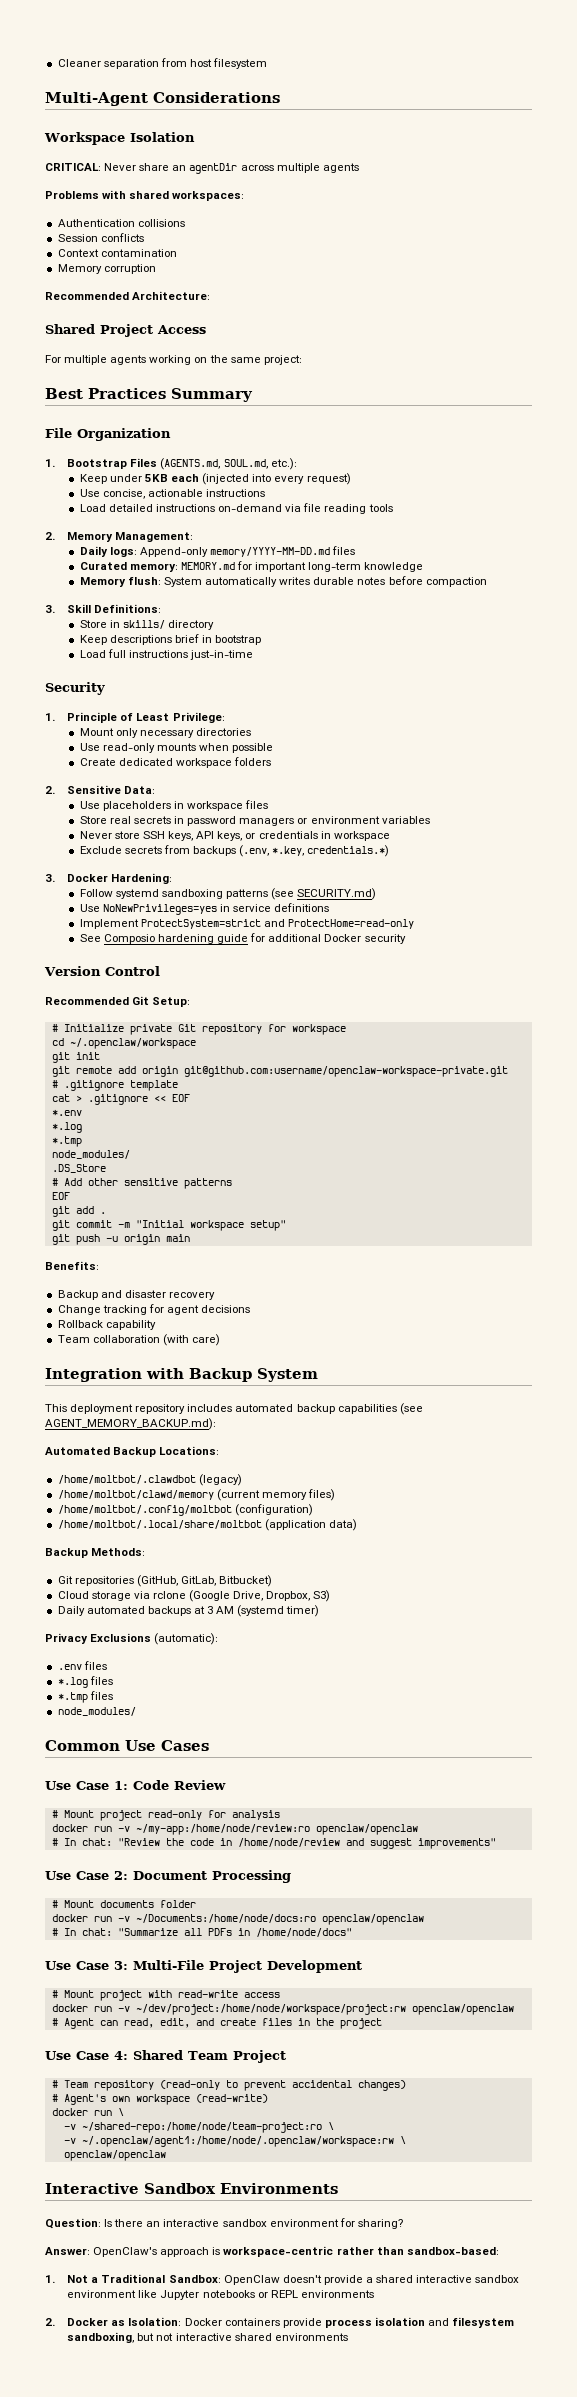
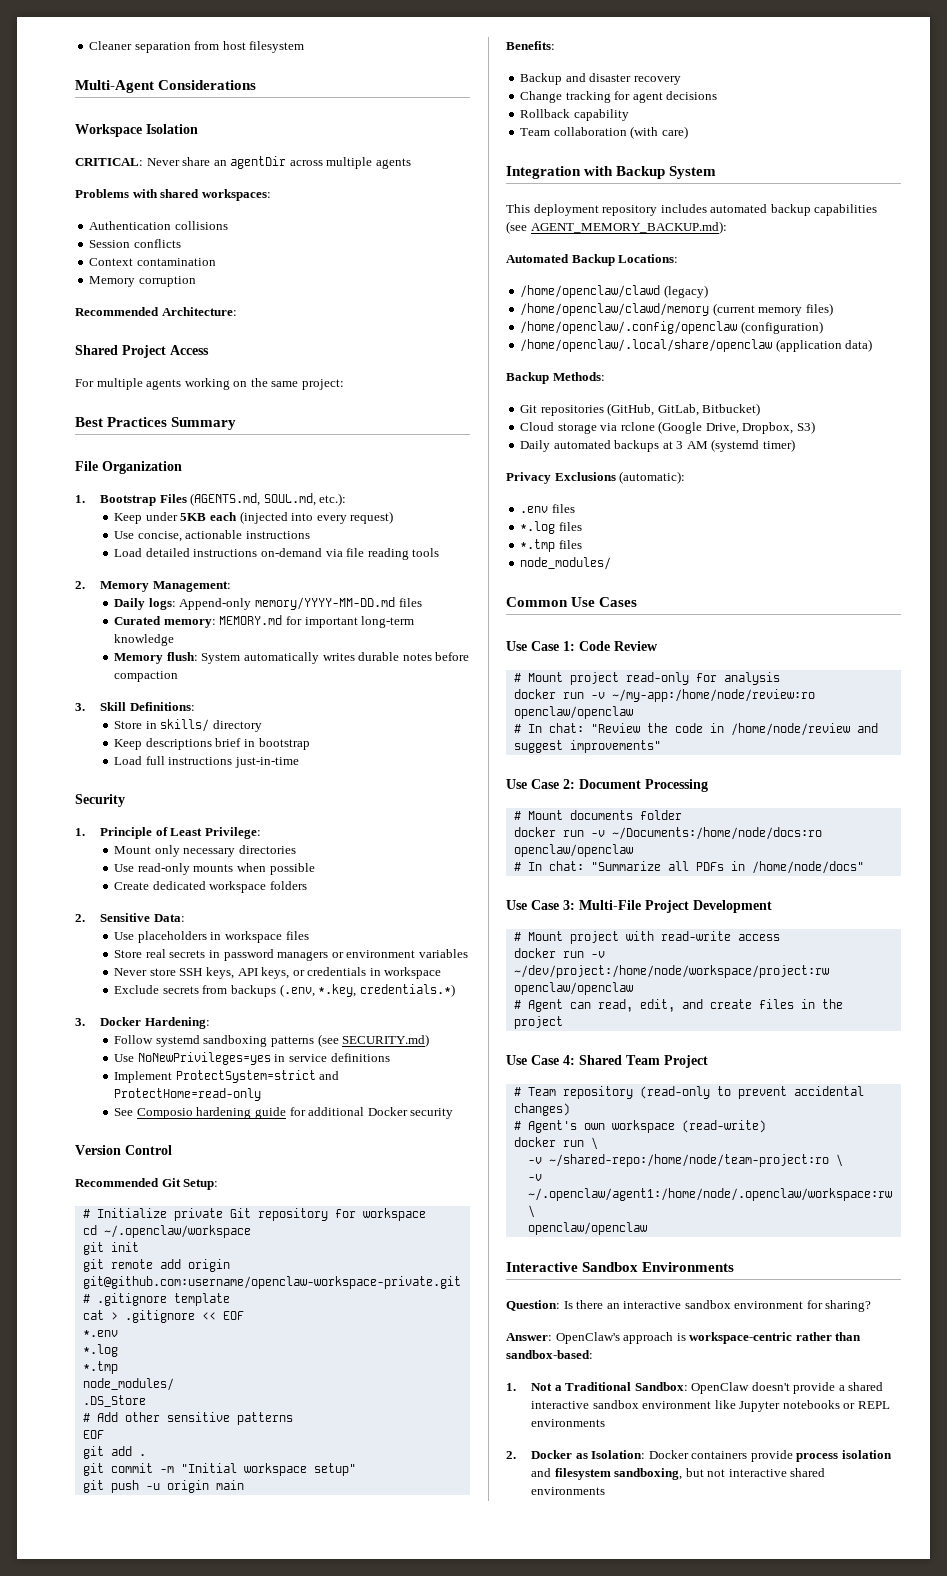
- /home/moltbot/.clawdbot (legacy)
+ /home/openclaw/clawd (legacy)
- /home/moltbot/clawd/memory (current memory files)
+ /home/openclaw/clawd/memory (current memory files)
- /home/moltbot/.config/moltbot (configuration)
+ /home/openclaw/.config/openclaw (configuration)
- /home/moltbot/.local/share/moltbot (application data)
+ /home/openclaw/.local/share/openclaw (application data)

